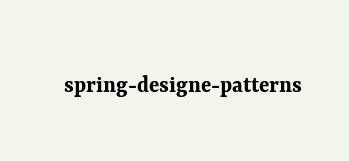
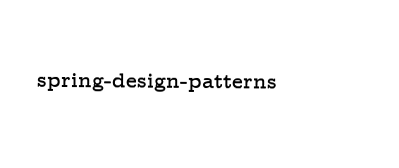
- spring-designe-patterns
+ spring-design-patterns

